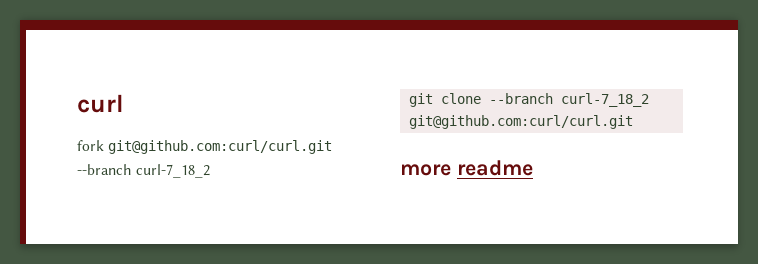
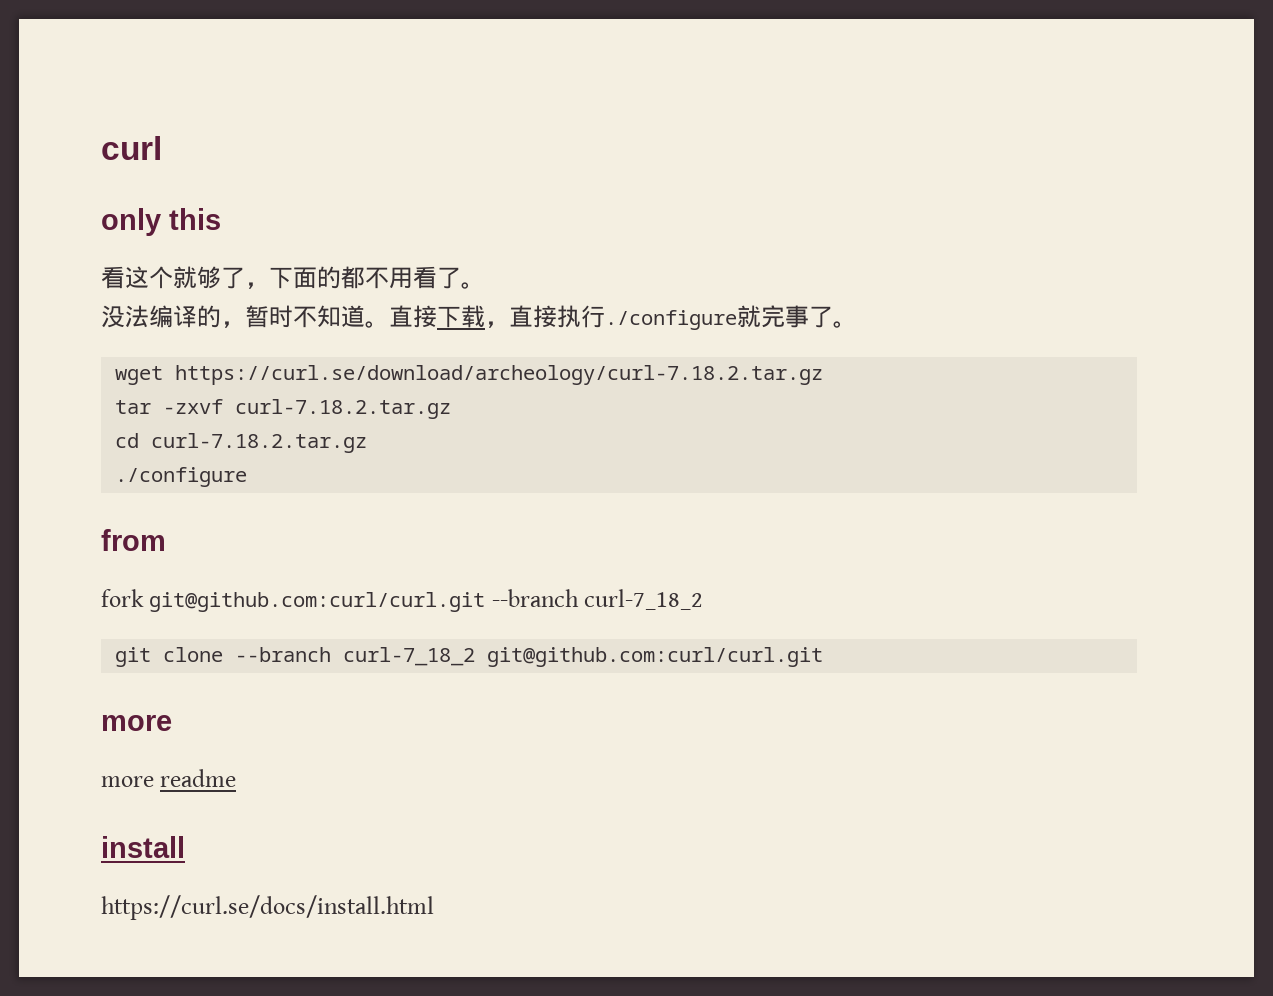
+ only this
+ 看这个就够了，下面的都不用看了。
+ 没法编译的，暂时不知道。直接下载，直接执行./configure就完事了。
+ wget https://curl.se/download/archeology/curl-7.18.2.tar.gz
+ tar -zxvf curl-7.18.2.tar.gz
+ cd curl-7.18.2.tar.gz
+ ./configure
+ from
  git clone --branch curl-7_18_2 git@github.com:curl/curl.git
+ more
+ install
+ https://curl.se/docs/install.html

